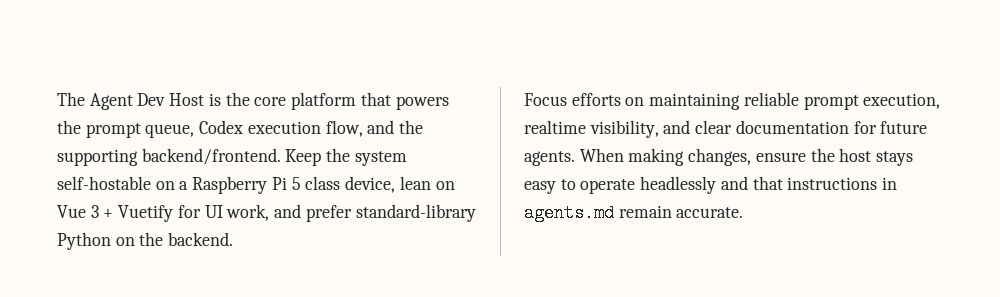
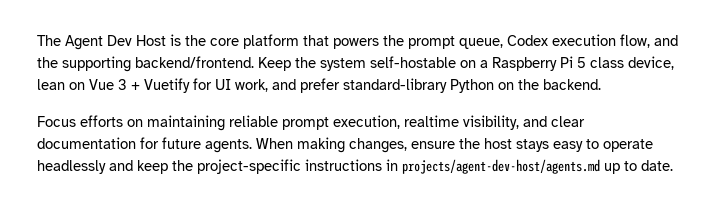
- When making changes, ensure the host stays easy to operate headlessly and that instructions in agents.md remain accurate.
+ When making changes, ensure the host stays easy to operate headlessly and keep the project-specific instructions in projects/agent-dev-host/agents.md up to date.

